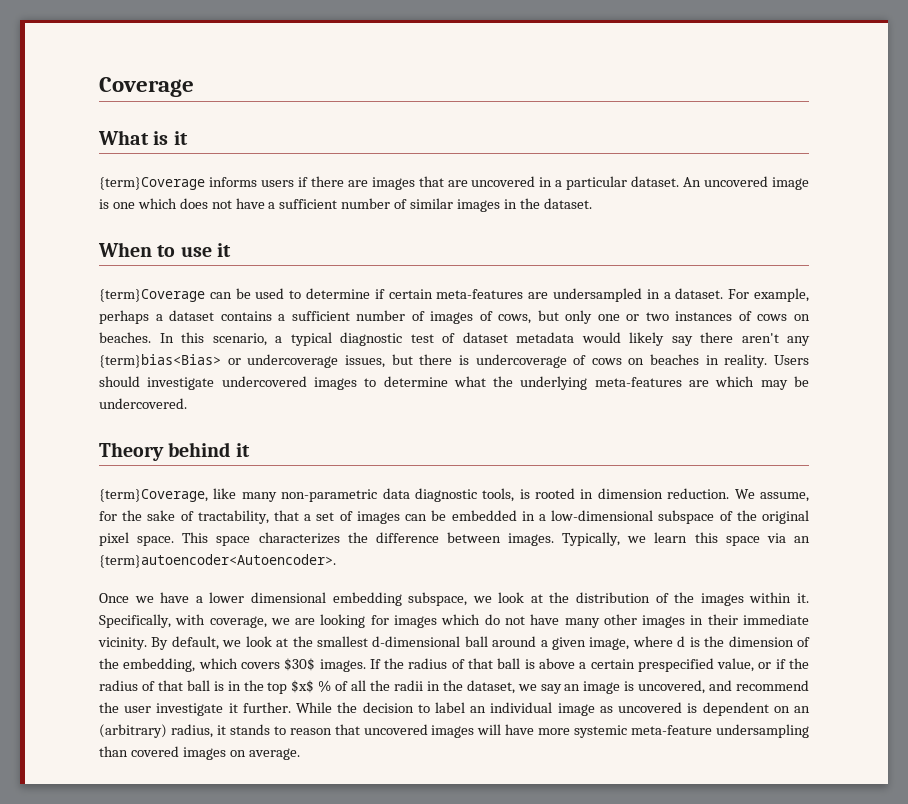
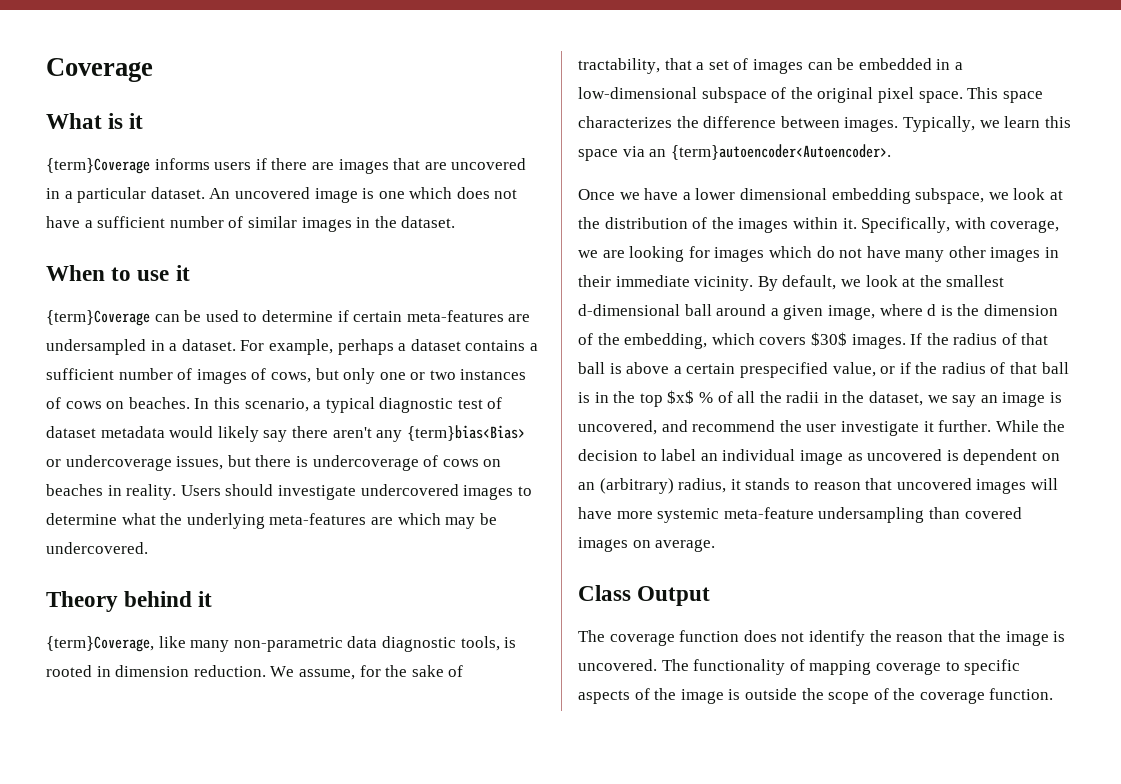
+ Class Output
+ The coverage function does not identify the reason that the image is uncovered. The functionality of mapping coverage to specific aspects of the image is outside the scope of the coverage function.

